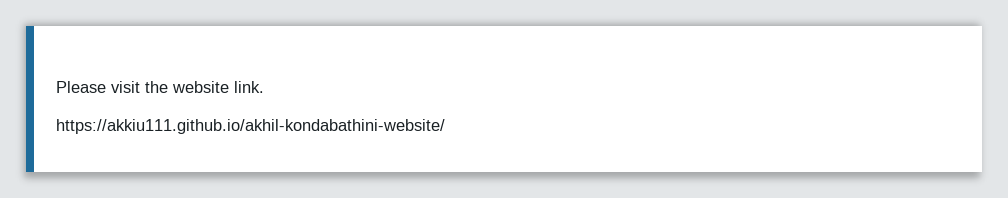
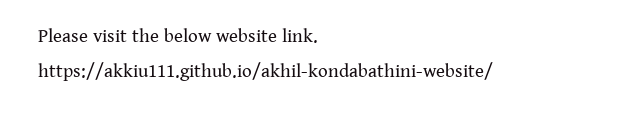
- Please visit the website link.
+ Please visit the below website link.

